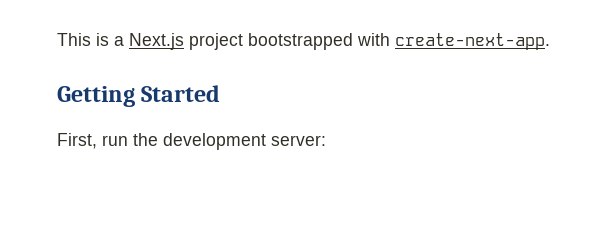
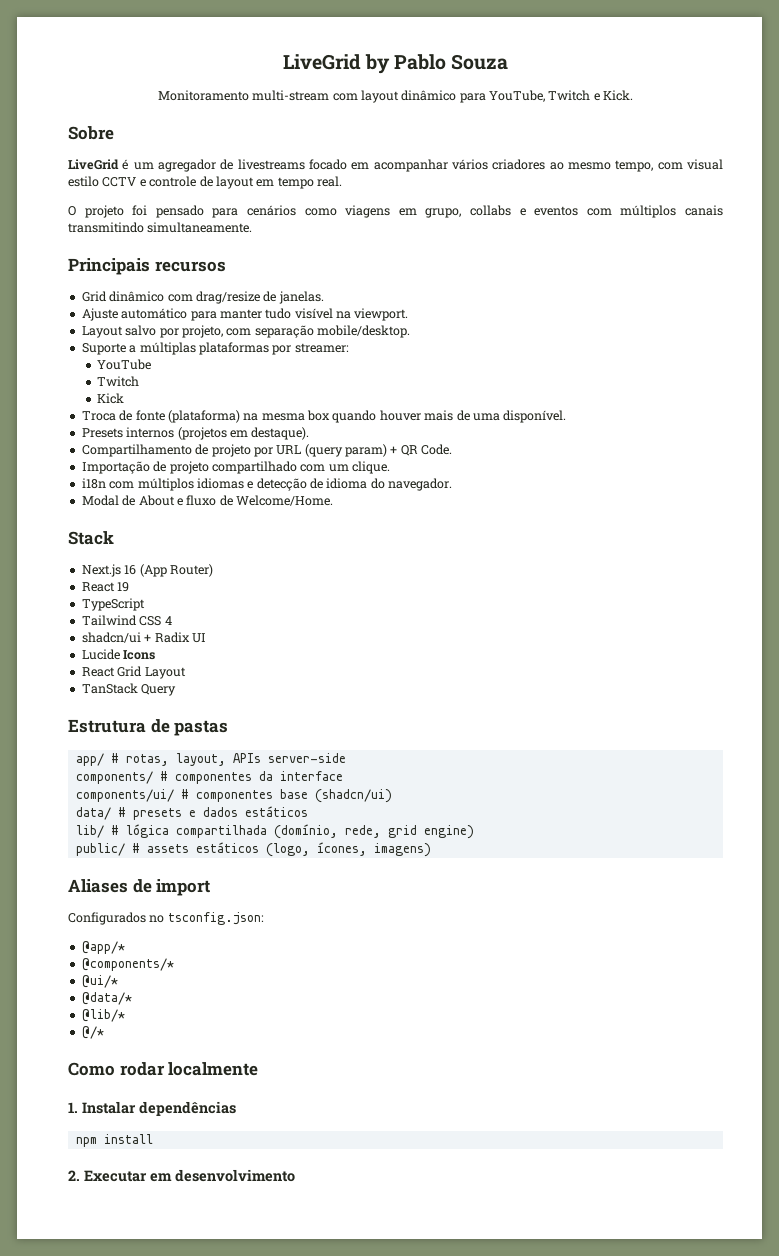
- This is a Next.js project bootstrapped with create-next-app.
- Getting Started
- First, run the development server:
+ LiveGrid by Pablo Souza
+ Monitoramento multi-stream com layout dinâmico para YouTube, Twitch e Kick.
+ Sobre
+ LiveGrid é um agregador de livestreams focado em acompanhar vários criadores ao mesmo tempo, com visual estilo CCTV e controle de layout em tempo real.
+ O projeto foi pensado para cenários como viagens em grupo, collabs e eventos com múltiplos canais transmitindo simultaneamente.
+ Principais recursos
+ Grid dinâmico com drag/resize de janelas.
+ Ajuste automático para manter tudo visível na viewport.
+ Layout salvo por projeto, com separação mobile/desktop.
+ Suporte a múltiplas plataformas por streamer:
+ YouTube
+ Twitch
+ Kick
+ Troca de fonte (plataforma) na mesma box quando houver mais de uma disponível.
+ Presets internos (projetos em destaque).
+ Compartilhamento de projeto por URL (query param) + QR Code.
+ Importação de projeto compartilhado com um clique.
+ i18n com múltiplos idiomas e detecção de idioma do navegador.
+ Modal de About e fluxo de Welcome/Home.
+ Stack
+ Next.js 16 (App Router)
+ React 19
+ TypeScript
+ Tailwind CSS 4
+ shadcn/ui + Radix UI
+ Lucide Icons
+ React Grid Layout
+ TanStack Query
+ Estrutura de pastas
+ app/ # rotas, layout, APIs server-side
+ components/ # componentes da interface
+ components/ui/ # componentes base (shadcn/ui)
+ data/ # presets e dados estáticos
+ lib/ # lógica compartilhada (domínio, rede, grid engine)
+ public/ # assets estáticos (logo, ícones, imagens)
+ Aliases de import
+ Configurados no tsconfig.json:
+ @app/*
+ @components/*
+ @ui/*
+ @data/*
+ @lib/*
+ @/*
+ Como rodar localmente
+ 1. Instalar dependências
+ npm install
+ 2. Executar em desenvolvimento

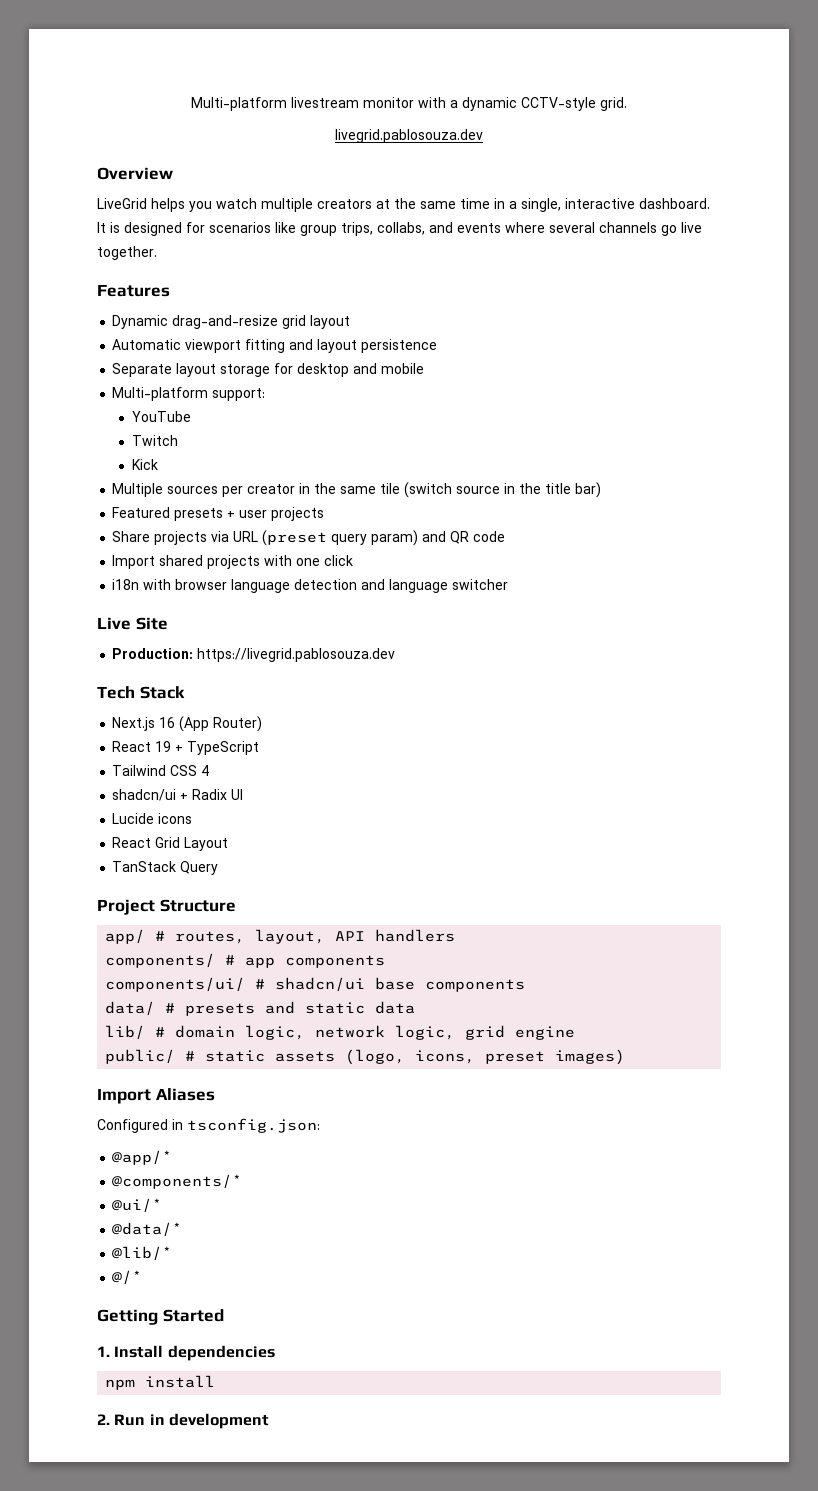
- LiveGrid by Pablo Souza
- Monitoramento multi-stream com layout dinâmico para YouTube, Twitch e Kick.
- Sobre
- LiveGrid é um agregador de livestreams focado em acompanhar vários criadores ao mesmo tempo, com visual estilo CCTV e controle de layout em tempo real.
- O projeto foi pensado para cenários como viagens em grupo, collabs e eventos com múltiplos canais transmitindo simultaneamente.
- Principais recursos
- Grid dinâmico com drag/resize de janelas.
- Ajuste automático para manter tudo visível na viewport.
- Layout salvo por projeto, com separação mobile/desktop.
- Suporte a múltiplas plataformas por streamer:
+ Multi-platform livestream monitor with a dynamic CCTV-style grid.
+ livegrid.pablosouza.dev
+ Overview
+ LiveGrid helps you watch multiple creators at the same time in a single, interactive dashboard. It is designed for scenarios like group trips, collabs, and events where several channels go live together.
+ Features
+ Dynamic drag-and-resize grid layout
+ Automatic viewport fitting and layout persistence
+ Separate layout storage for desktop and mobile
+ Multi-platform support:
  YouTube
  Twitch
  Kick
- Troca de fonte (plataforma) na mesma box quando houver mais de uma disponível.
- Presets internos (projetos em destaque).
- Compartilhamento de projeto por URL (query param) + QR Code.
- Importação de projeto compartilhado com um clique.
- i18n com múltiplos idiomas e detecção de idioma do navegador.
- Modal de About e fluxo de Welcome/Home.
- Stack
+ Multiple sources per creator in the same tile (switch source in the title bar)
+ Featured presets + user projects
+ Share projects via URL (preset query param) and QR code
+ Import shared projects with one click
+ i18n with browser language detection and language switcher
+ Live Site
+ Production: https://livegrid.pablosouza.dev
+ Tech Stack
- React 19
- TypeScript
+ React 19 + TypeScript
- Lucide Icons
+ Lucide icons
- Estrutura de pastas
+ Project Structure
- app/ # rotas, layout, APIs server-side
+ app/ # routes, layout, API handlers
- components/ # componentes da interface
+ components/ # app components
- components/ui/ # componentes base (shadcn/ui)
+ components/ui/ # shadcn/ui base components
- data/ # presets e dados estáticos
+ data/ # presets and static data
- lib/ # lógica compartilhada (domínio, rede, grid engine)
- public/ # assets estáticos (logo, ícones, imagens)
- Aliases de import
- Configurados no tsconfig.json:
+ lib/ # domain logic, network logic, grid engine
+ public/ # static assets (logo, icons, preset images)
+ Import Aliases
+ Configured in tsconfig.json:
- Como rodar localmente
+ Getting Started
- 1. Instalar dependências
+ 1. Install dependencies
- 2. Executar em desenvolvimento
+ 2. Run in development

